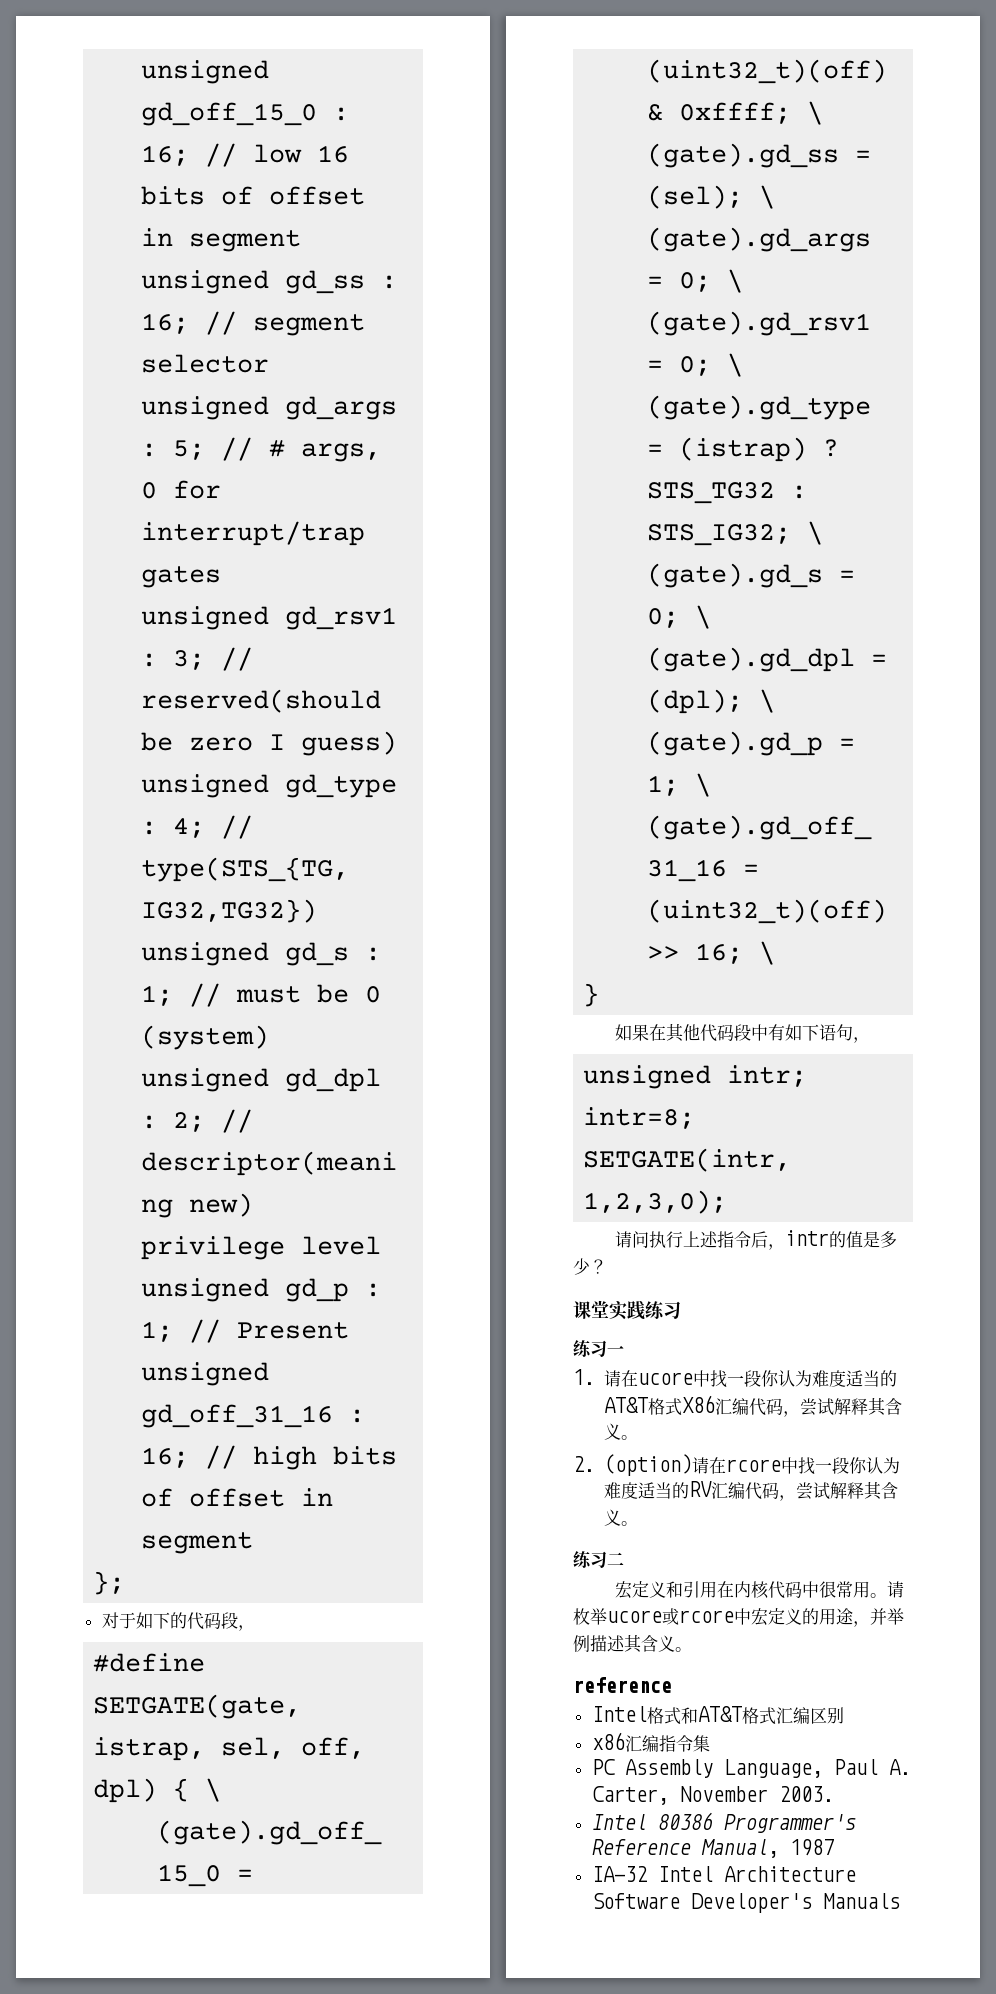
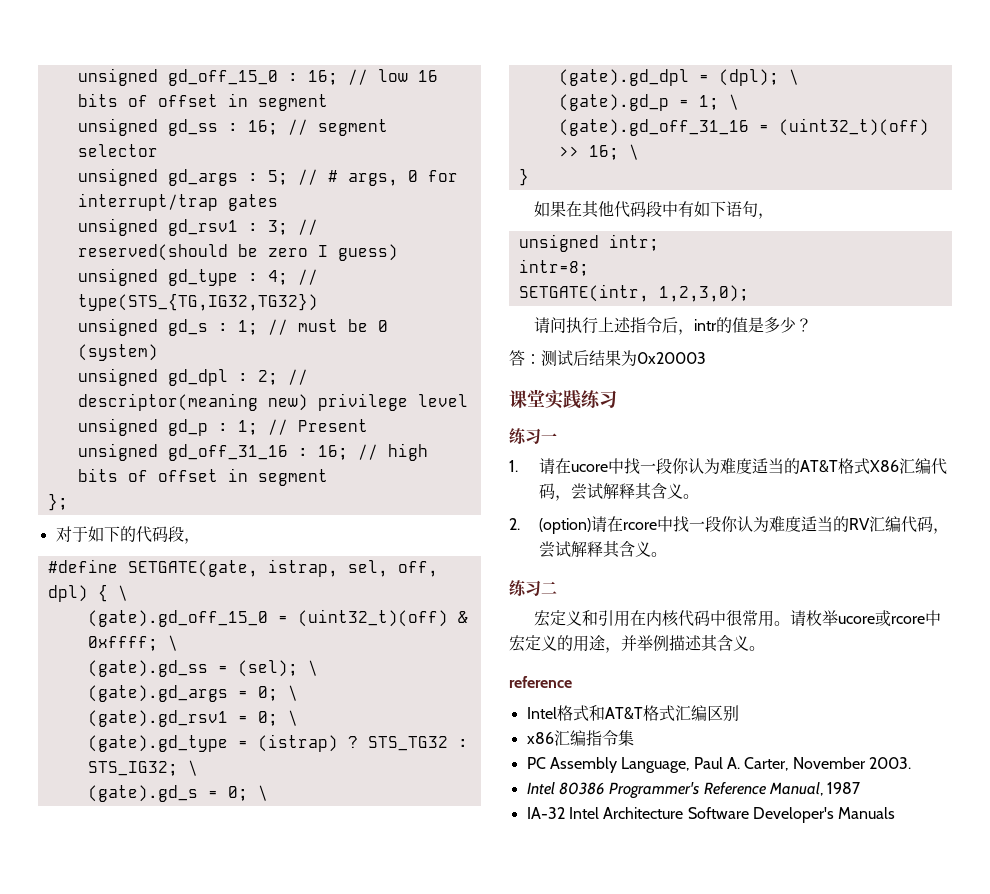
+ 答：测试后结果为0x20003

